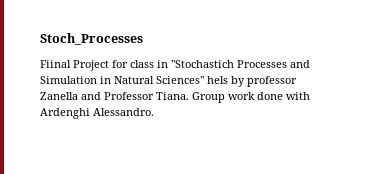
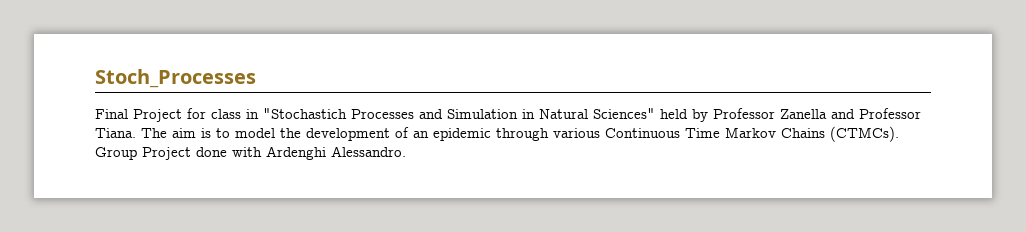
- Fiinal Project for class in "Stochastich Processes and Simulation in Natural Sciences" hels by professor Zanella and Professor Tiana.
+ Final Project for class in "Stochastich Processes and Simulation in Natural Sciences" held by Professor Zanella and Professor Tiana.
- Group work done with Ardenghi Alessandro.
+ The aim is to model the development of an epidemic through various Continuous Time Markov Chains (CTMCs). Group Project done with Ardenghi Alessandro.

